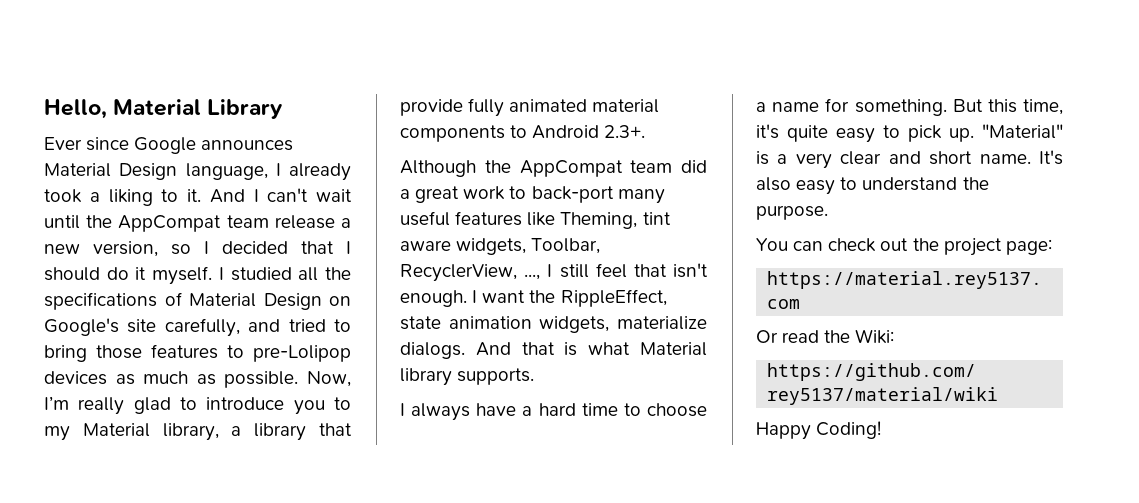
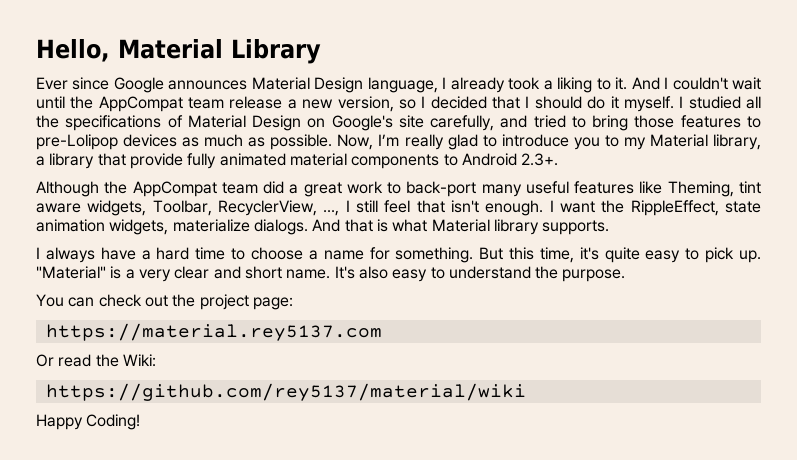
- And I can't wait until the AppCompat team release a new version, so I decided that I should do it myself.
+ And I couldn't wait until the AppCompat team release a new version, so I decided that I should do it myself.

